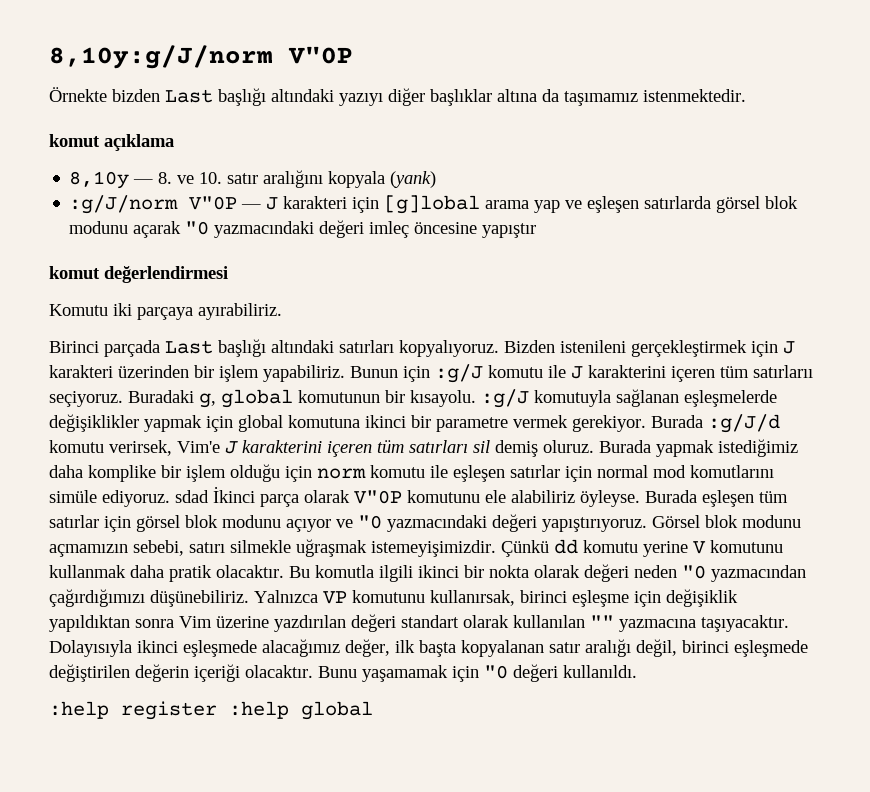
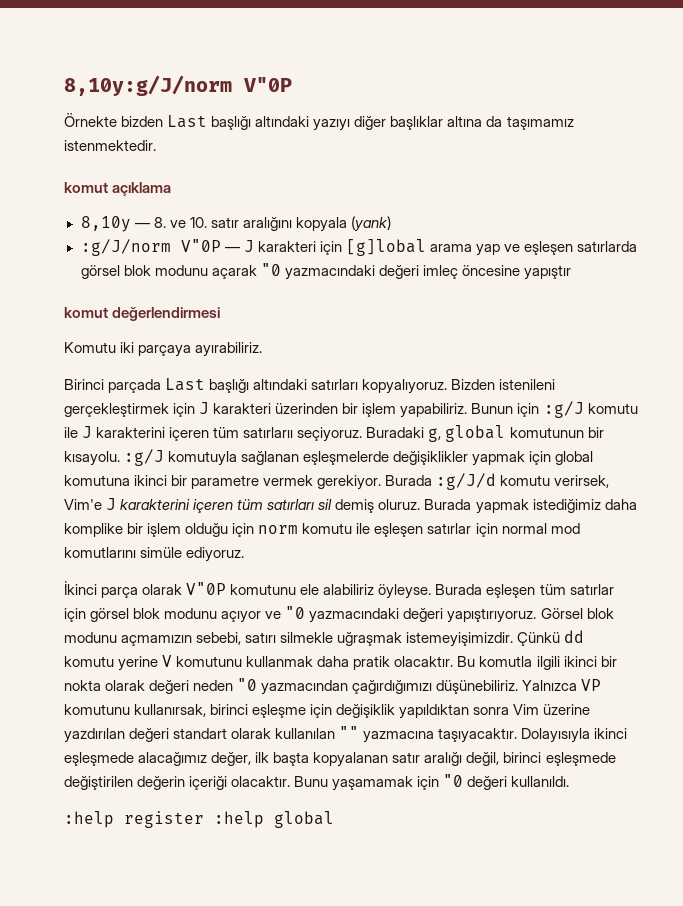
- Burada yapmak istediğimiz daha komplike bir işlem olduğu için norm komutu ile eşleşen satırlar için normal mod komutlarını simüle ediyoruz. sdad İkinci parça olarak V"0P komutunu ele alabiliriz öyleyse.
+ Burada yapmak istediğimiz daha komplike bir işlem olduğu için norm komutu ile eşleşen satırlar için normal mod komutlarını simüle ediyoruz.
+ İkinci parça olarak V"0P komutunu ele alabiliriz öyleyse.

